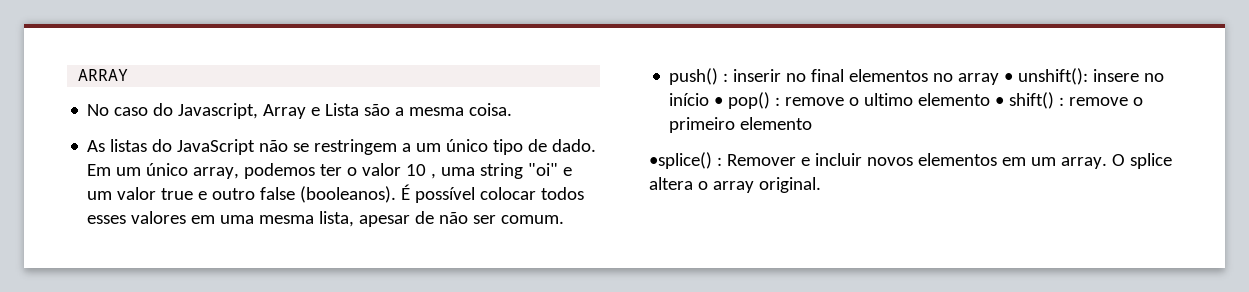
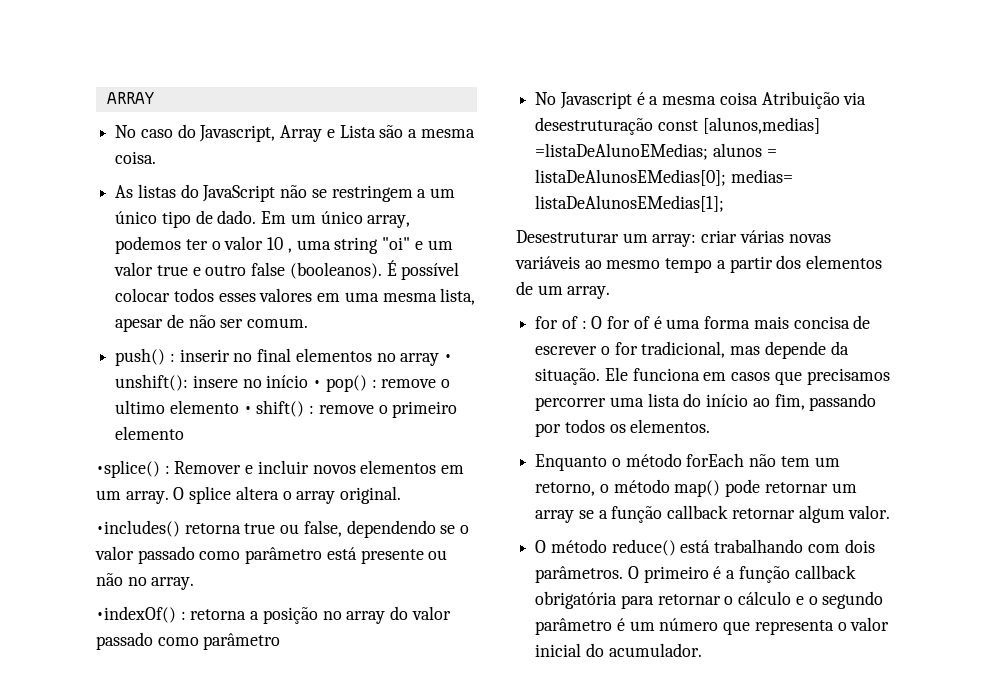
+ •includes() retorna true ou false, dependendo se o valor passado como parâmetro está presente ou não no array.
+ •indexOf() : retorna a posição no array do valor passado como parâmetro
+ No Javascript é a mesma coisa Atribuição via desestruturação const [alunos,medias] =listaDeAlunoEMedias; alunos = listaDeAlunosEMedias[0]; medias= listaDeAlunosEMedias[1];
+ Desestruturar um array: criar várias novas variáveis ao mesmo tempo a partir dos elementos de um array.
+ for of : O for of é uma forma mais concisa de escrever o for tradicional, mas depende da situação. Ele funciona em casos que precisamos percorrer uma lista do início ao fim, passando por todos os elementos.
+ Enquanto o método forEach não tem um retorno, o método map() pode retornar um array se a função callback retornar algum valor.
+ O método reduce() está trabalhando com dois parâmetros. O primeiro é a função callback obrigatória para retornar o cálculo e o segundo parâmetro é um número que representa o valor inicial do acumulador.

